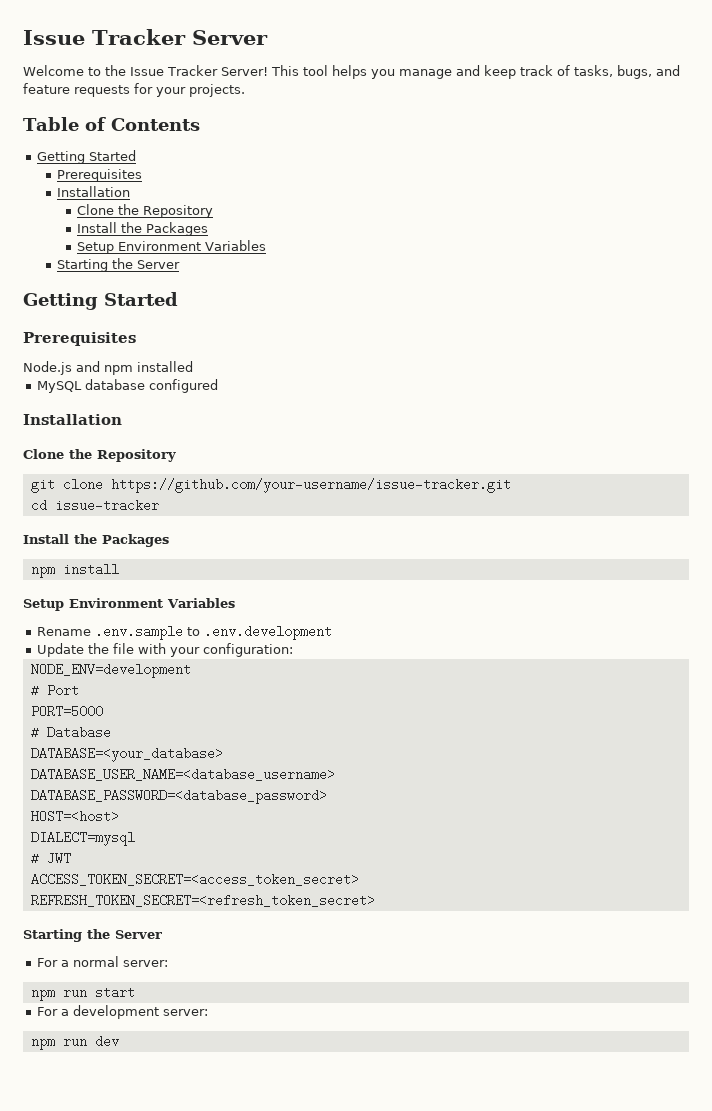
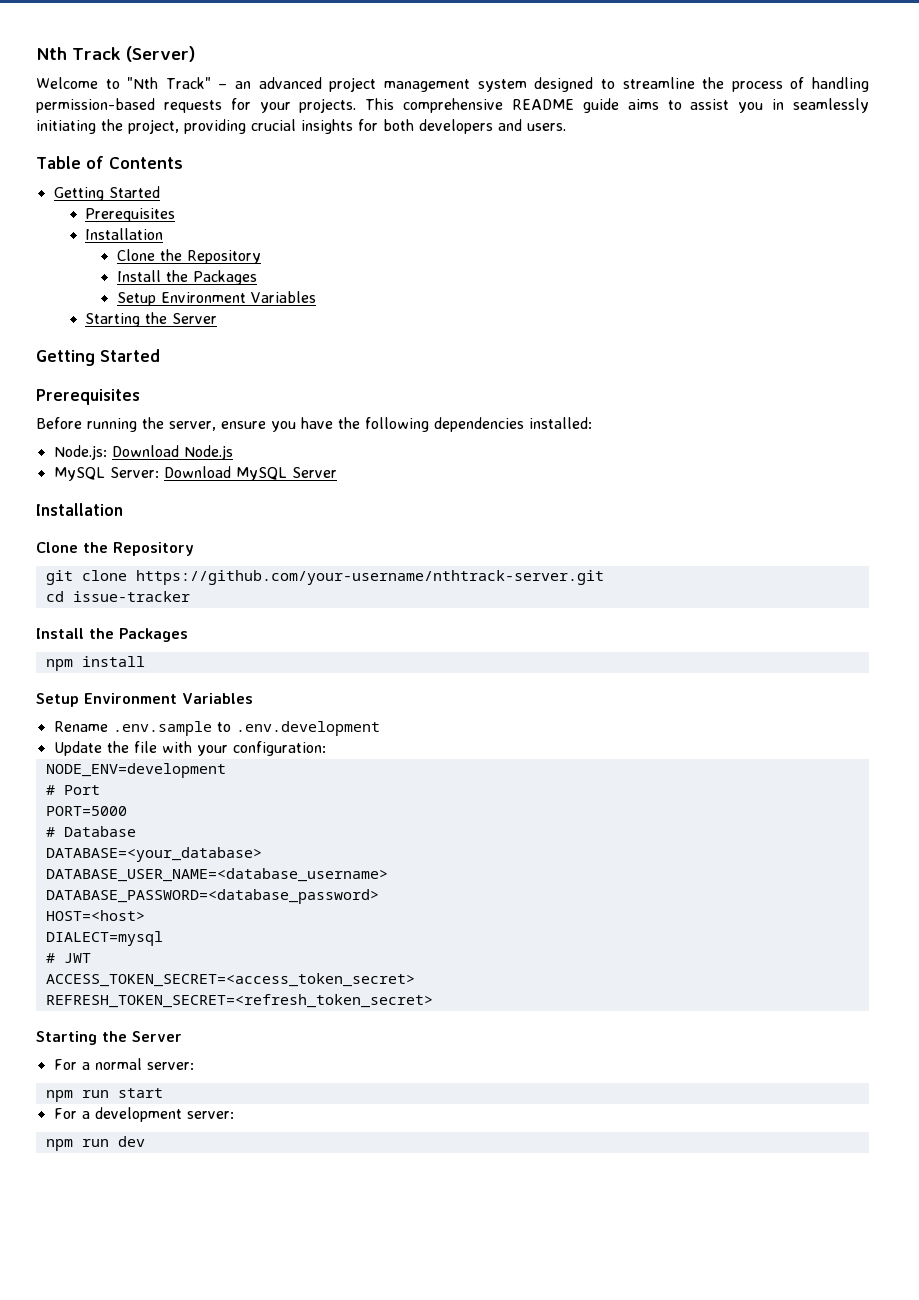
- Issue Tracker Server
+ Nth Track (Server)
- Welcome to the Issue Tracker Server! This tool helps you manage and keep track of tasks, bugs, and feature requests for your projects.
+ Welcome to "Nth Track" – an advanced project management system designed to streamline the process of handling permission-based requests for your projects. This comprehensive README guide aims to assist you in seamlessly initiating the project, providing crucial insights for both developers and users.
- Node.js and npm installed
- MySQL database configured
+ Before running the server, ensure you have the following dependencies installed:
+ Node.js: Download Node.js
+ MySQL Server: Download MySQL Server
- git clone https://github.com/your-username/issue-tracker.git
+ git clone https://github.com/your-username/nthtrack-server.git

